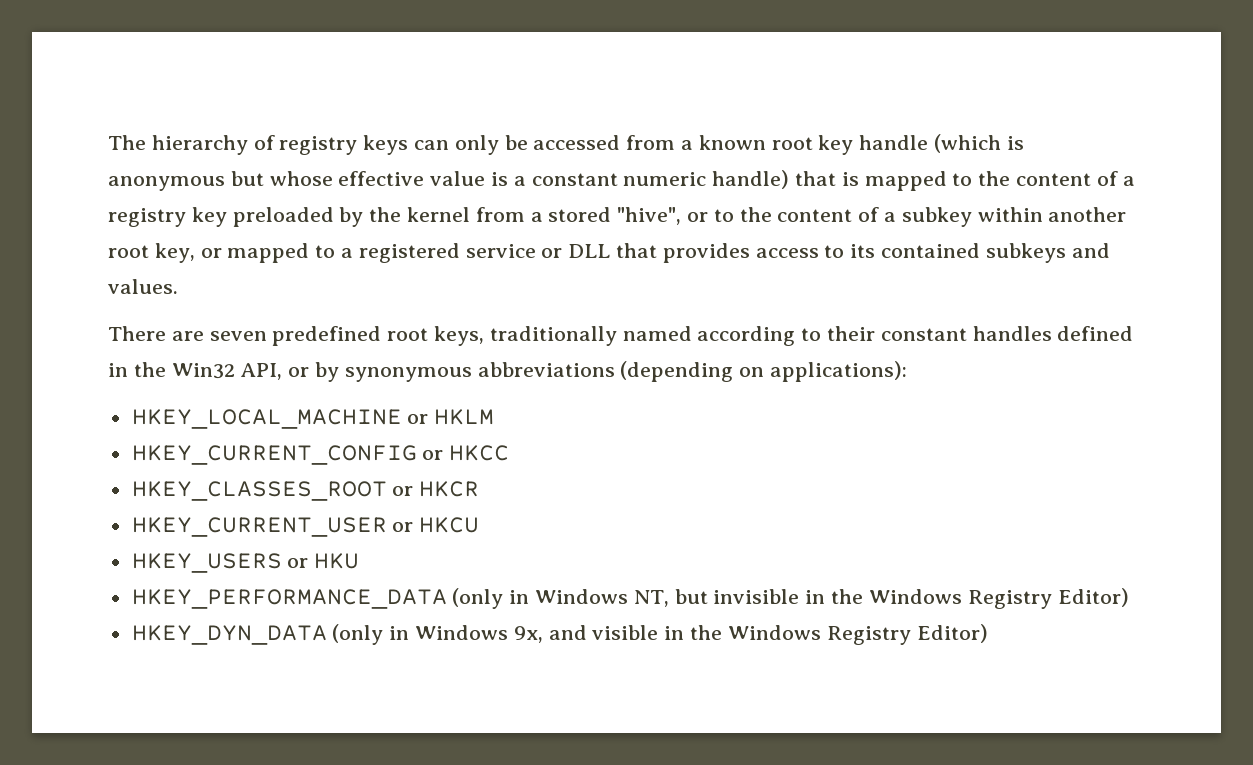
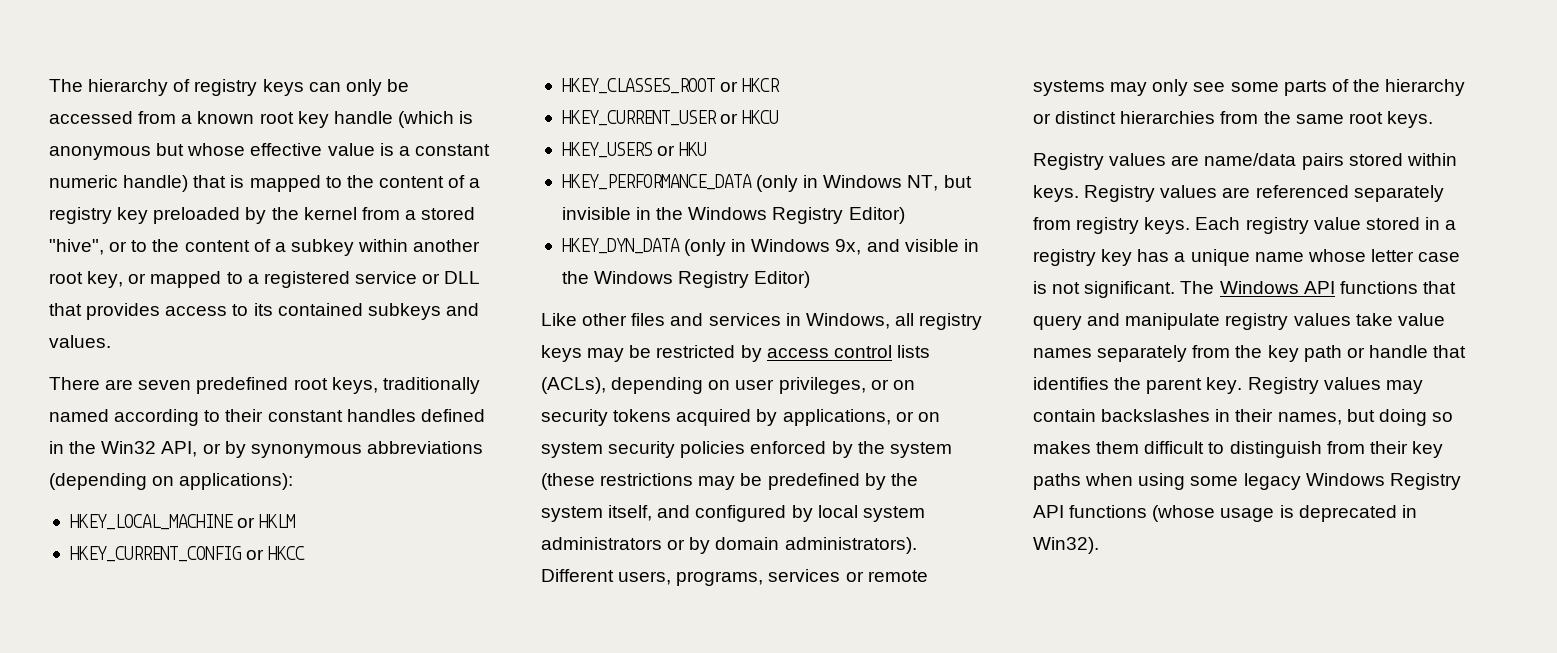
+ Like other files and services in Windows, all registry keys may be restricted by access control lists (ACLs), depending on user privileges, or on security tokens acquired by applications, or on system security policies enforced by the system (these restrictions may be predefined by the system itself, and configured by local system administrators or by domain administrators). Different users, programs, services or remote systems may only see some parts of the hierarchy or distinct hierarchies from the same root keys.
+ Registry values are name/data pairs stored within keys. Registry values are referenced separately from registry keys. Each registry value stored in a registry key has a unique name whose letter case is not significant. The Windows API functions that query and manipulate registry values take value names separately from the key path or handle that identifies the parent key. Registry values may contain backslashes in their names, but doing so makes them difficult to distinguish from their key paths when using some legacy Windows Registry API functions (whose usage is deprecated in Win32).

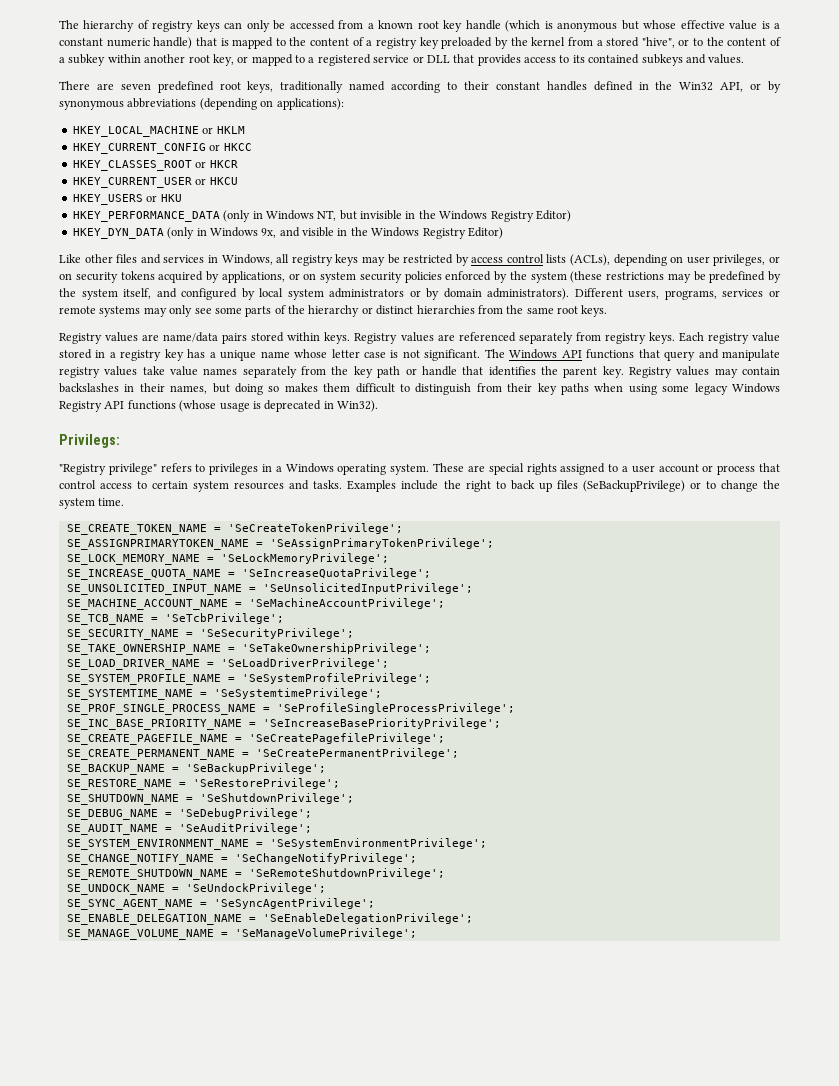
+ Privilegs:
+ "Registry privilege" refers to privileges in a Windows operating system. These are special rights assigned to a user account or process that control access to certain system resources and tasks. Examples include the right to back up files (SeBackupPrivilege) or to change the system time.
+ SE_CREATE_TOKEN_NAME = 'SeCreateTokenPrivilege';
+ SE_ASSIGNPRIMARYTOKEN_NAME = 'SeAssignPrimaryTokenPrivilege';
+ SE_LOCK_MEMORY_NAME = 'SeLockMemoryPrivilege';
+ SE_INCREASE_QUOTA_NAME = 'SeIncreaseQuotaPrivilege';
+ SE_UNSOLICITED_INPUT_NAME = 'SeUnsolicitedInputPrivilege';
+ SE_MACHINE_ACCOUNT_NAME = 'SeMachineAccountPrivilege';
+ SE_TCB_NAME = 'SeTcbPrivilege';
+ SE_SECURITY_NAME = 'SeSecurityPrivilege';
+ SE_TAKE_OWNERSHIP_NAME = 'SeTakeOwnershipPrivilege';
+ SE_LOAD_DRIVER_NAME = 'SeLoadDriverPrivilege';
+ SE_SYSTEM_PROFILE_NAME = 'SeSystemProfilePrivilege';
+ SE_SYSTEMTIME_NAME = 'SeSystemtimePrivilege';
+ SE_PROF_SINGLE_PROCESS_NAME = 'SeProfileSingleProcessPrivilege';
+ SE_INC_BASE_PRIORITY_NAME = 'SeIncreaseBasePriorityPrivilege';
+ SE_CREATE_PAGEFILE_NAME = 'SeCreatePagefilePrivilege';
+ SE_CREATE_PERMANENT_NAME = 'SeCreatePermanentPrivilege';
+ SE_BACKUP_NAME = 'SeBackupPrivilege';
+ SE_RESTORE_NAME = 'SeRestorePrivilege';
+ SE_SHUTDOWN_NAME = 'SeShutdownPrivilege';
+ SE_DEBUG_NAME = 'SeDebugPrivilege';
+ SE_AUDIT_NAME = 'SeAuditPrivilege';
+ SE_SYSTEM_ENVIRONMENT_NAME = 'SeSystemEnvironmentPrivilege';
+ SE_CHANGE_NOTIFY_NAME = 'SeChangeNotifyPrivilege';
+ SE_REMOTE_SHUTDOWN_NAME = 'SeRemoteShutdownPrivilege';
+ SE_UNDOCK_NAME = 'SeUndockPrivilege';
+ SE_SYNC_AGENT_NAME = 'SeSyncAgentPrivilege';
+ SE_ENABLE_DELEGATION_NAME = 'SeEnableDelegationPrivilege';
+ SE_MANAGE_VOLUME_NAME = 'SeManageVolumePrivilege';

